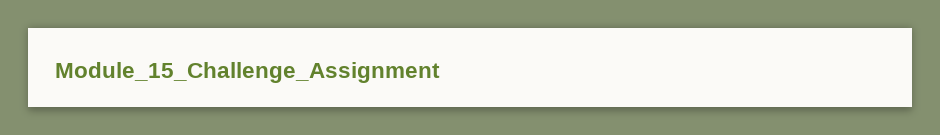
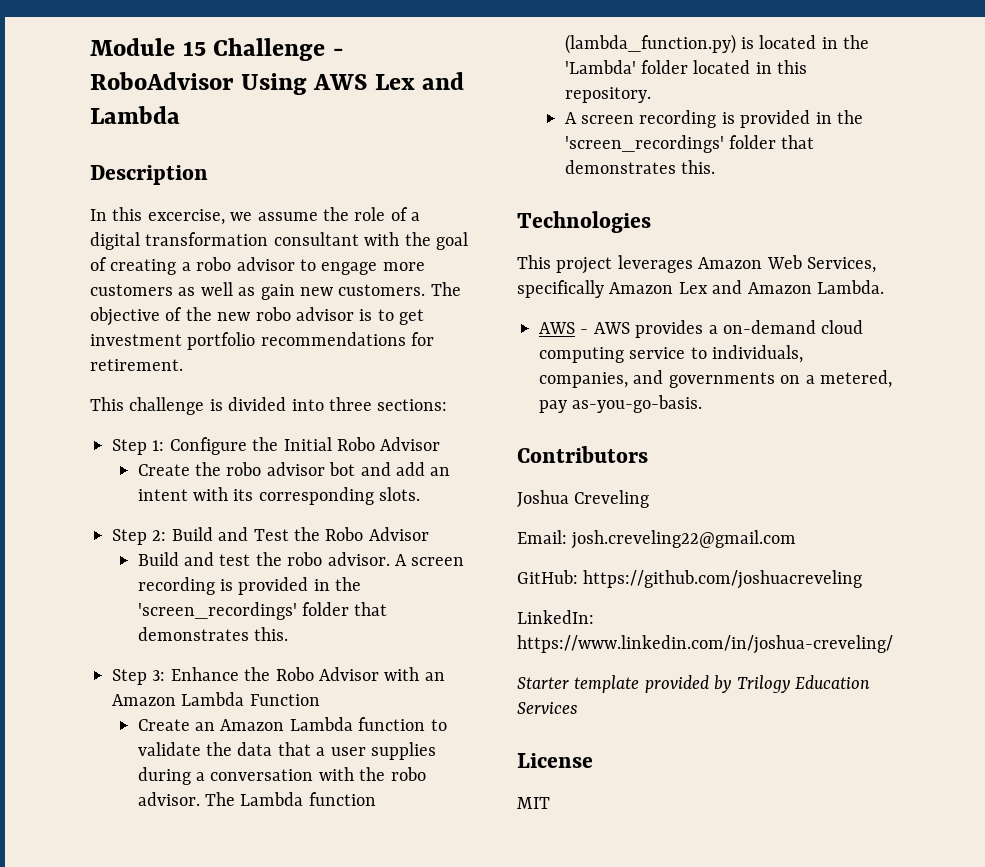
- Module_15_Challenge_Assignment
+ Module 15 Challenge - RoboAdvisor Using AWS Lex and Lambda
+ Description
+ In this excercise, we assume the role of a digital transformation consultant with the goal of creating a robo advisor to engage more customers as well as gain new customers. The objective of the new robo advisor is to get investment portfolio recommendations for retirement.
+ This challenge is divided into three sections:
+ Step 1: Configure the Initial Robo Advisor
+ Create the robo advisor bot and add an intent with its corresponding slots.
+ Step 2: Build and Test the Robo Advisor
+ Build and test the robo advisor. A screen recording is provided in the 'screen_recordings' folder that demonstrates this.
+ Step 3: Enhance the Robo Advisor with an Amazon Lambda Function
+ Create an Amazon Lambda function to validate the data that a user supplies during a conversation with the robo advisor. The Lambda function (lambda_function.py) is located in the 'Lambda' folder located in this repository.
+ A screen recording is provided in the 'screen_recordings' folder that demonstrates this.
+ Technologies
+ This project leverages Amazon Web Services, specifically Amazon Lex and Amazon Lambda.
+ AWS - AWS provides a on-demand cloud computing service to individuals, companies, and governments on a metered, pay as-you-go-basis.
+ Contributors
+ Joshua Creveling
+ Email: josh.creveling22@gmail.com
+ GitHub: https://github.com/joshuacreveling
+ LinkedIn: https://www.linkedin.com/in/joshua-creveling/
+ Starter template provided by Trilogy Education Services
+ License
+ MIT

